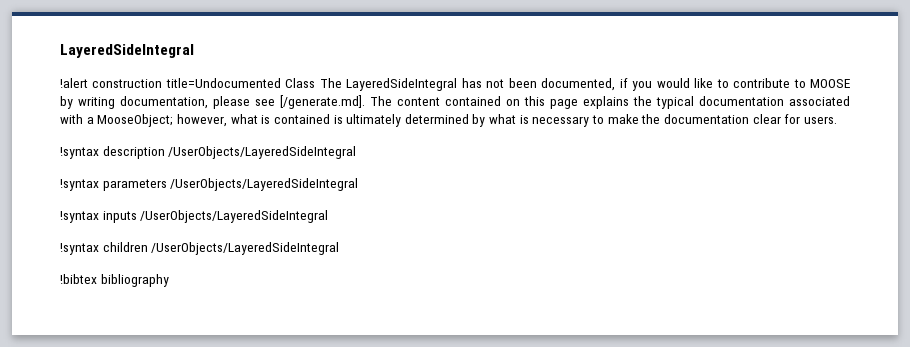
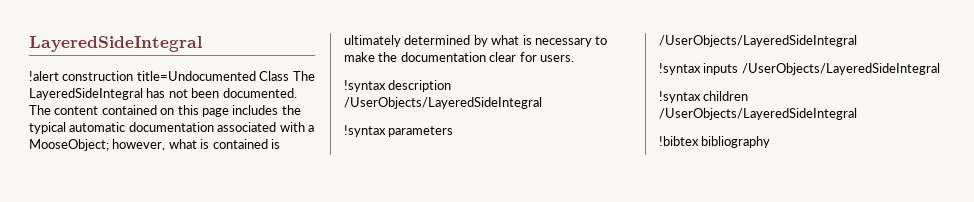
- !alert construction title=Undocumented Class The LayeredSideIntegral has not been documented, if you would like to contribute to MOOSE by writing documentation, please see [/generate.md]. The content contained on this page explains the typical documentation associated with a MooseObject; however, what is contained is ultimately determined by what is necessary to make the documentation clear for users.
+ !alert construction title=Undocumented Class The LayeredSideIntegral has not been documented. The content contained on this page includes the typical automatic documentation associated with a MooseObject; however, what is contained is ultimately determined by what is necessary to make the documentation clear for users.

